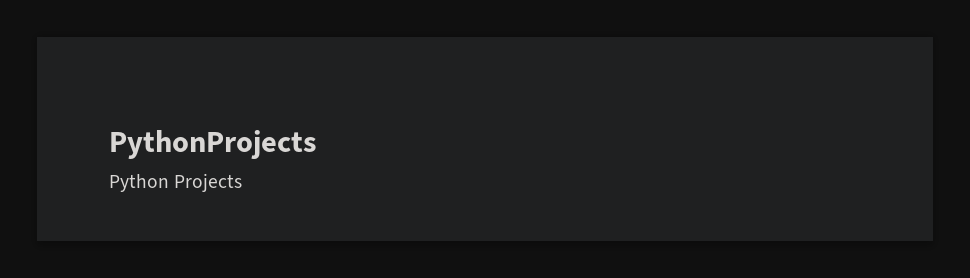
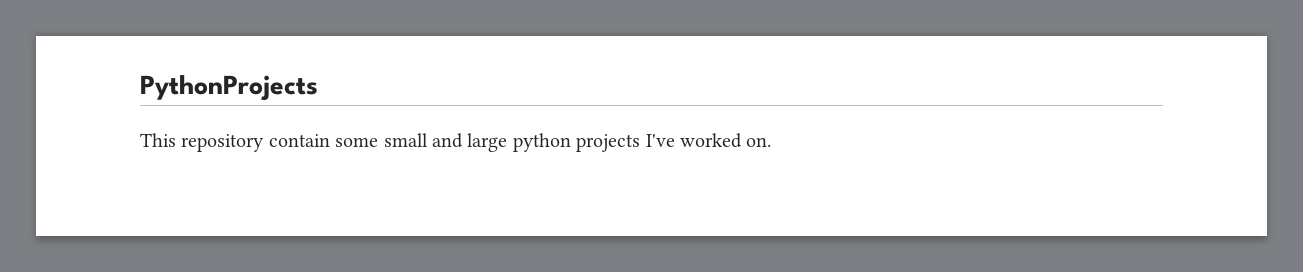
- Python Projects
+ This repository contain some small and large python projects I've worked on.

